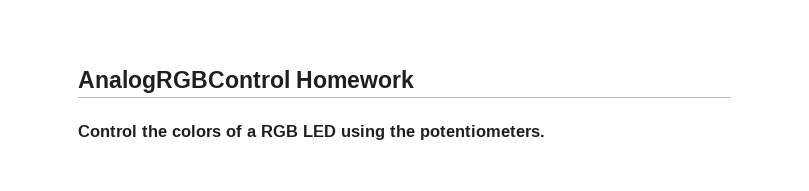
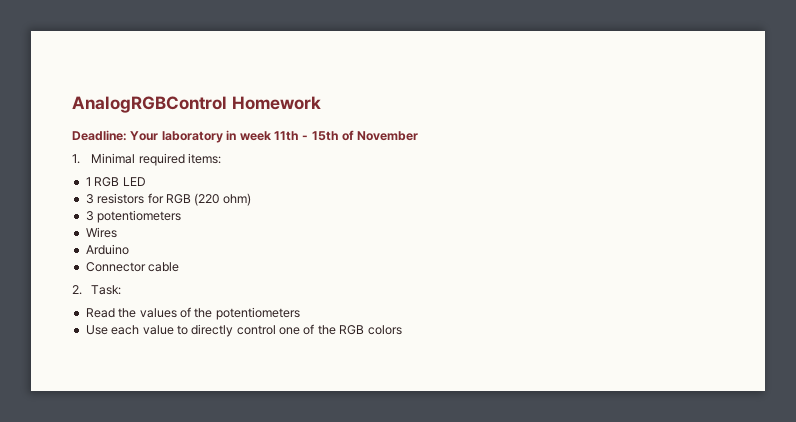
- Control the colors of a RGB LED using the potentiometers.
+ Deadline: Your laboratory in week 11th - 15th of November
+ 1. Minimal required items:
+ 1 RGB LED
+ 3 resistors for RGB (220 ohm)
+ 3 potentiometers
+ Wires
+ Arduino
+ Connector cable
+ 2. Task:
+ Read the values of the potentiometers
+ Use each value to directly control one of the RGB colors

